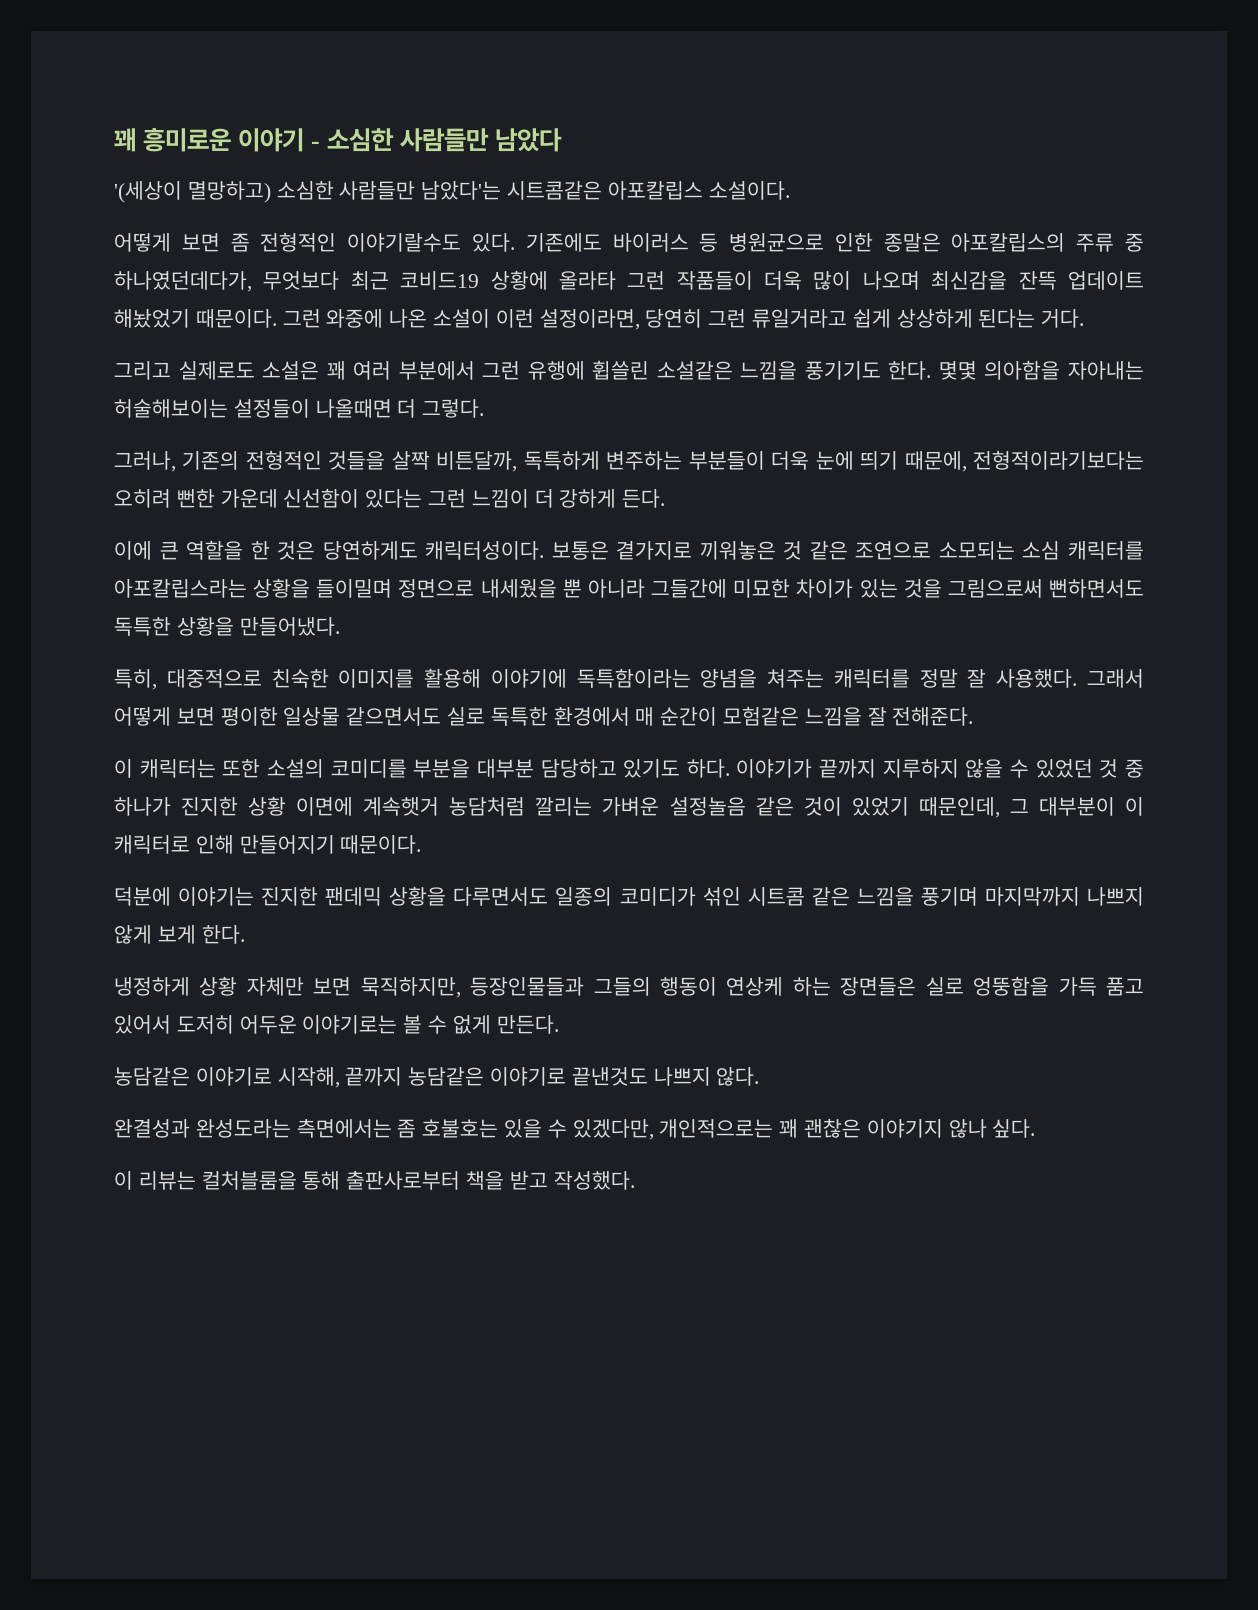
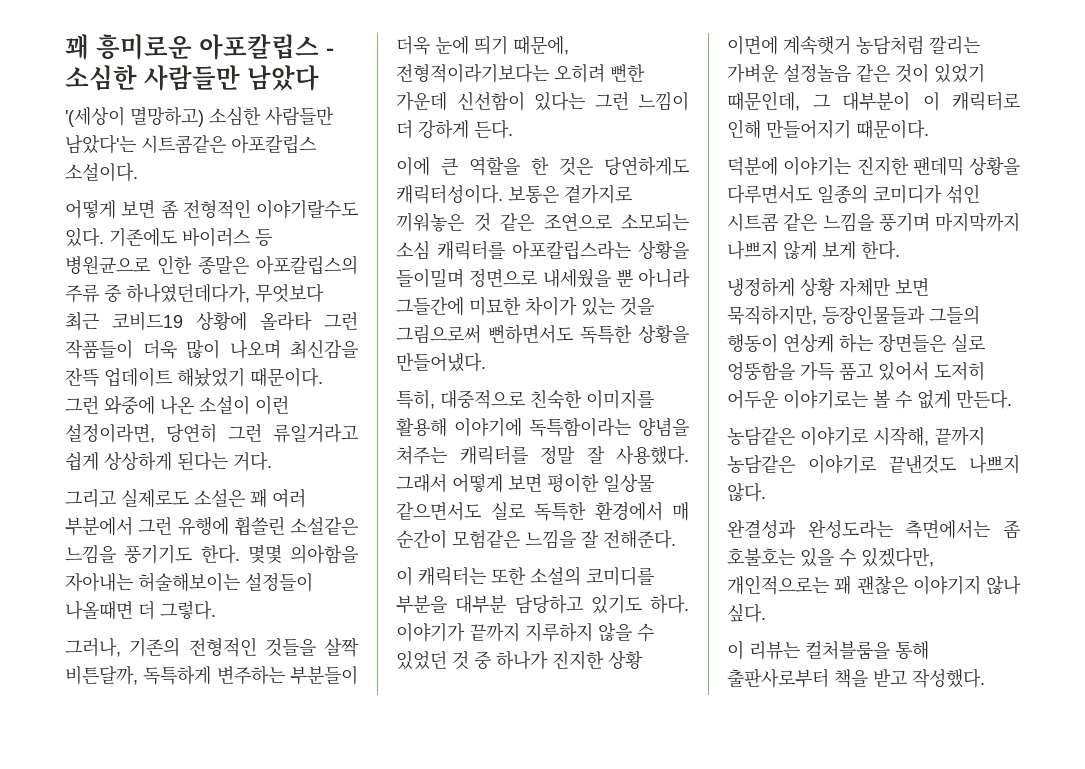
- 꽤 흥미로운 이야기 - 소심한 사람들만 남았다
+ 꽤 흥미로운 아포칼립스 - 소심한 사람들만 남았다

